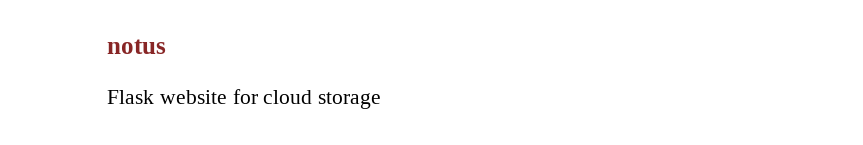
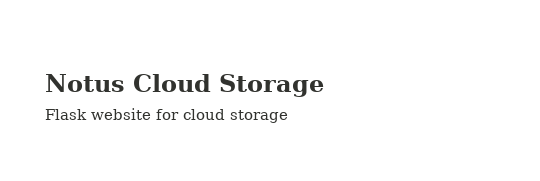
- notus
+ Notus Cloud Storage

